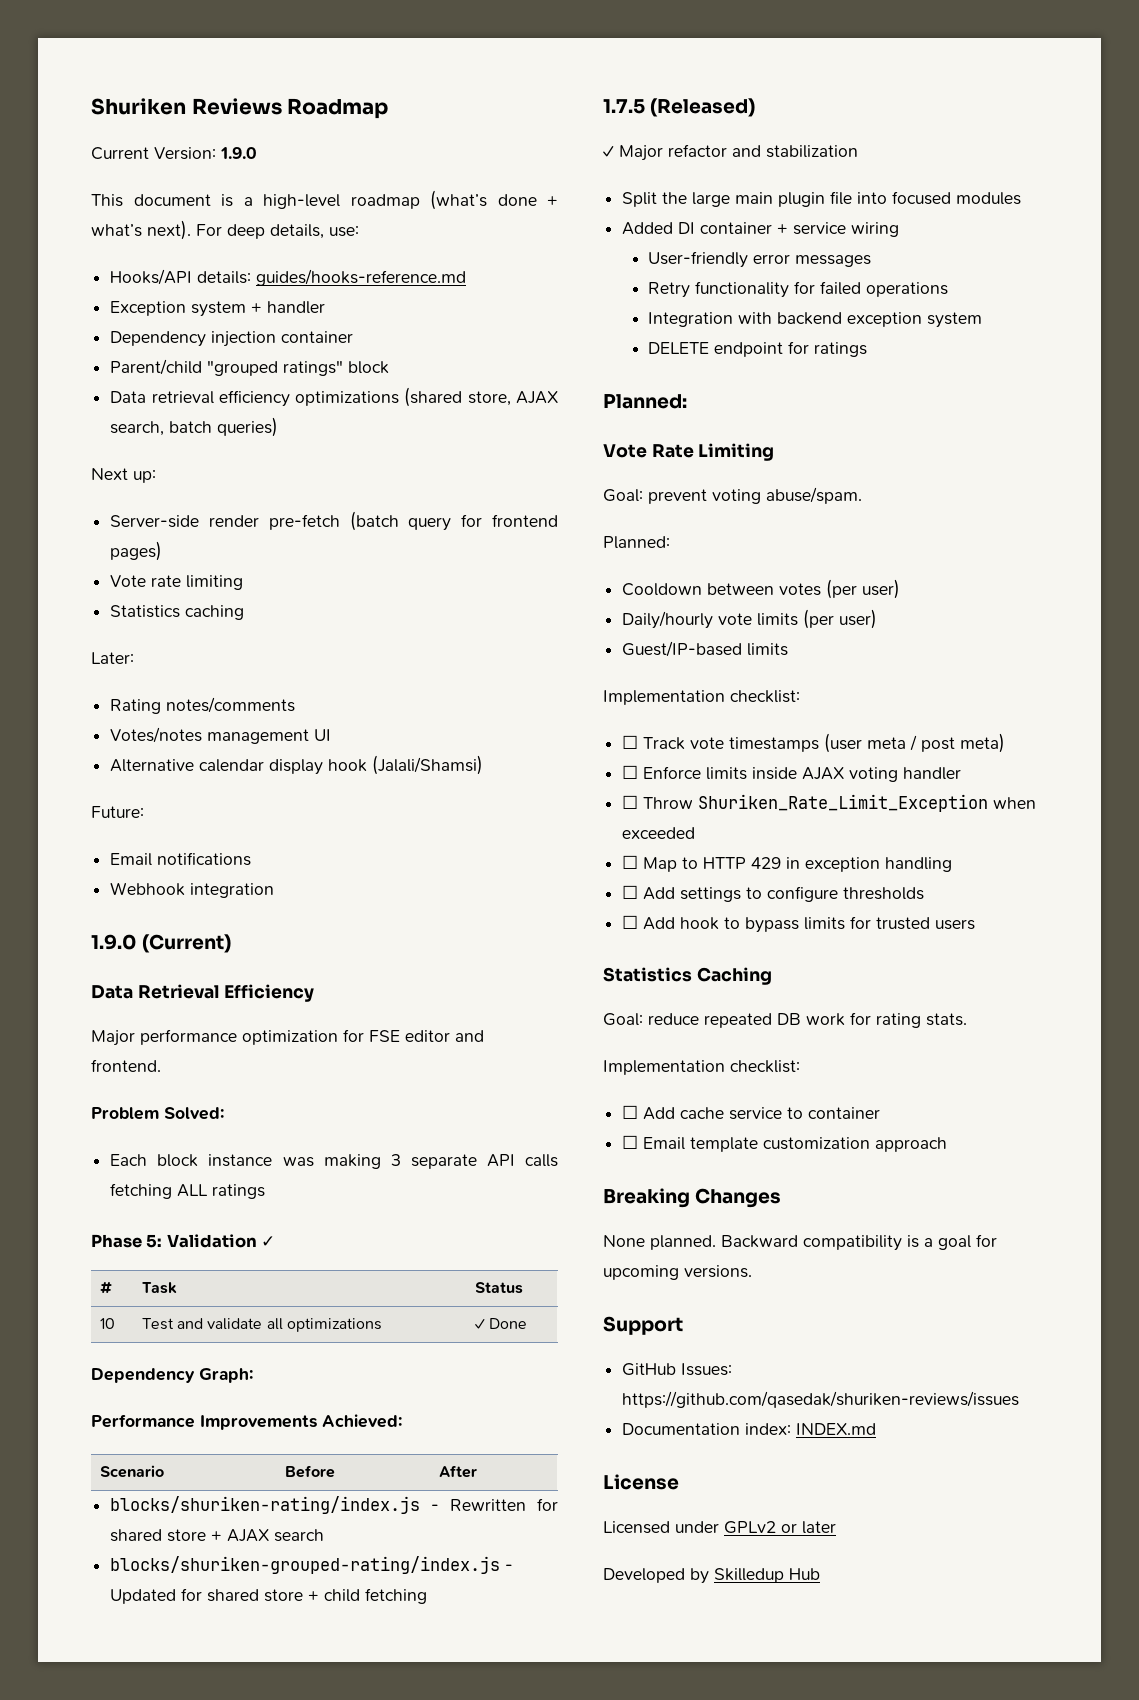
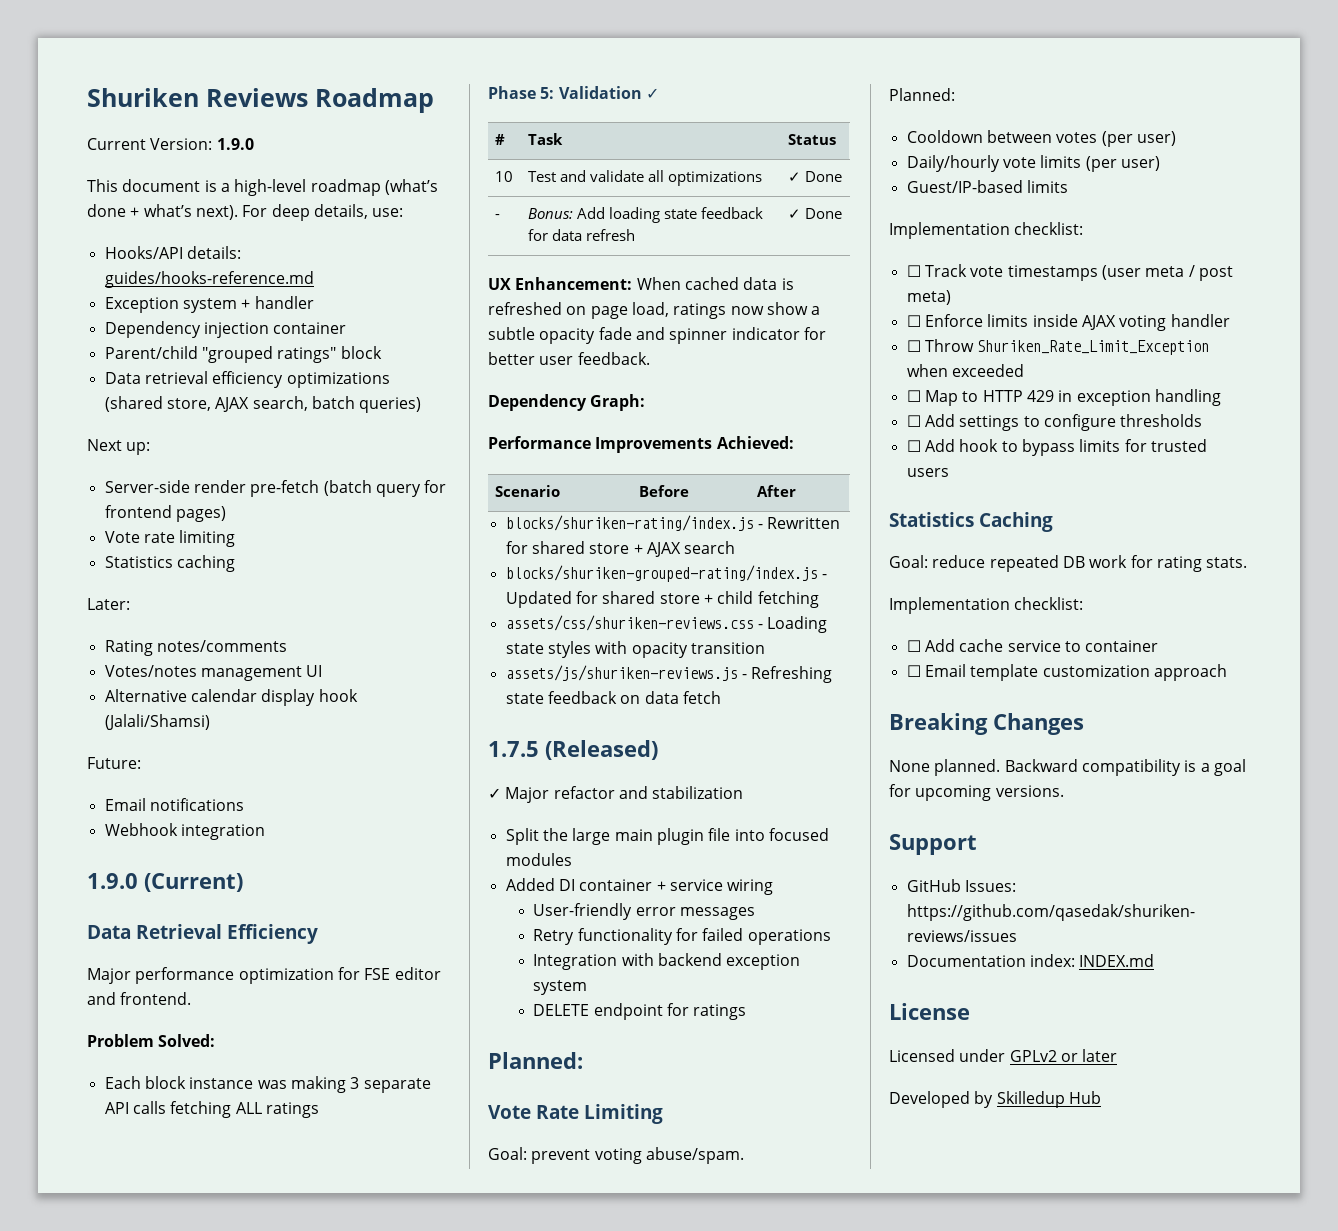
+ - | Bonus: Add loading state feedback for data refresh | ✓ Done
+ UX Enhancement: When cached data is refreshed on page load, ratings now show a subtle opacity fade and spinner indicator for better user feedback.
+ assets/css/shuriken-reviews.css - Loading state styles with opacity transition
+ assets/js/shuriken-reviews.js - Refreshing state feedback on data fetch

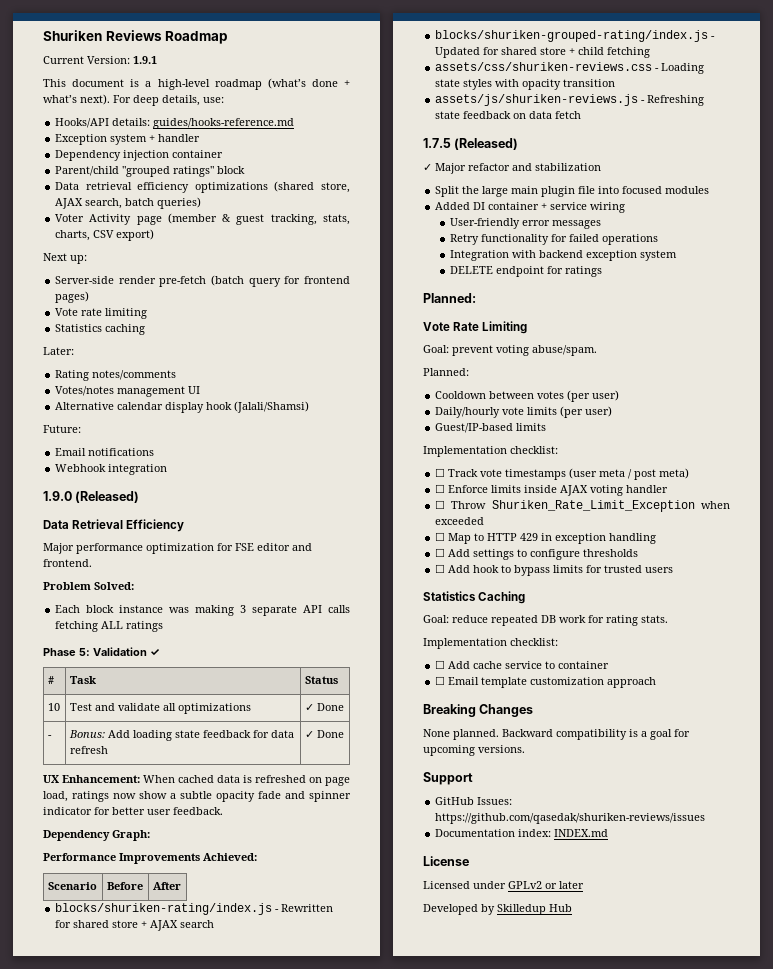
- Current Version: 1.9.0
+ Current Version: 1.9.1
+ Voter Activity page (member & guest tracking, stats, charts, CSV export)
- 1.9.0 (Current)
+ 1.9.0 (Released)

